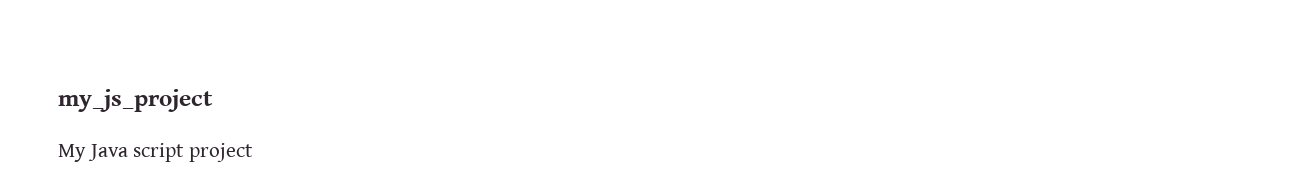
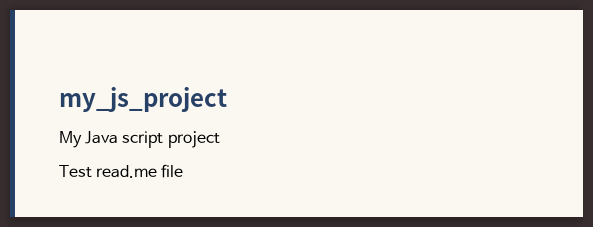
+ Test read.me file

